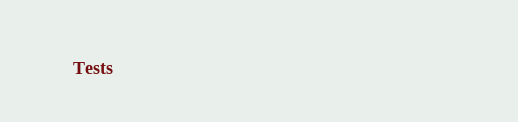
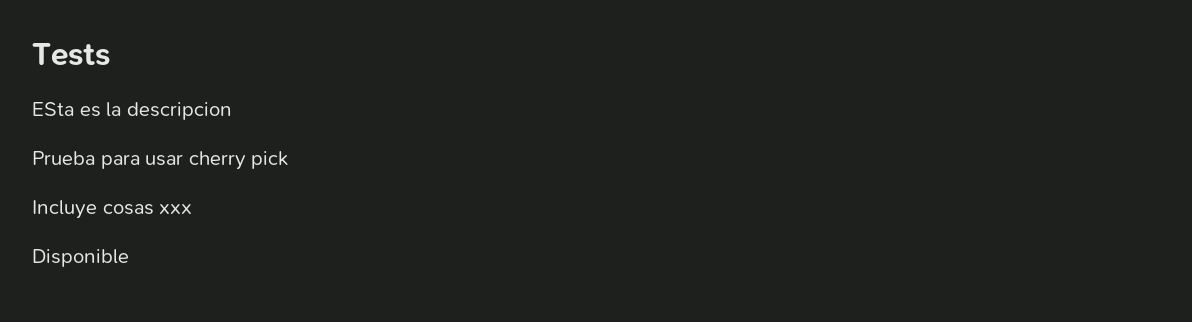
+ ESta es la descripcion
+ Prueba para usar cherry pick
+ Incluye cosas xxx
+ Disponible

